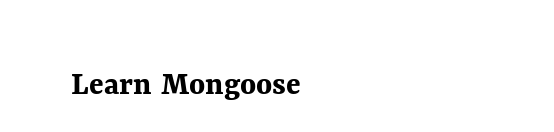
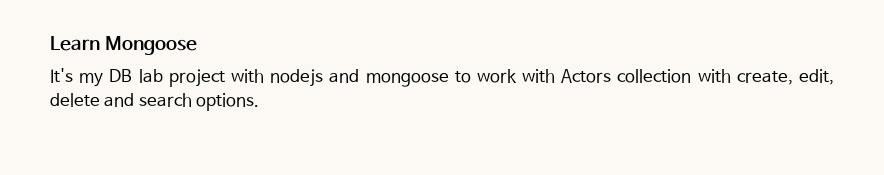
+ It's my DB lab project with nodejs and mongoose to work with Actors collection with create, edit, delete and search options.

